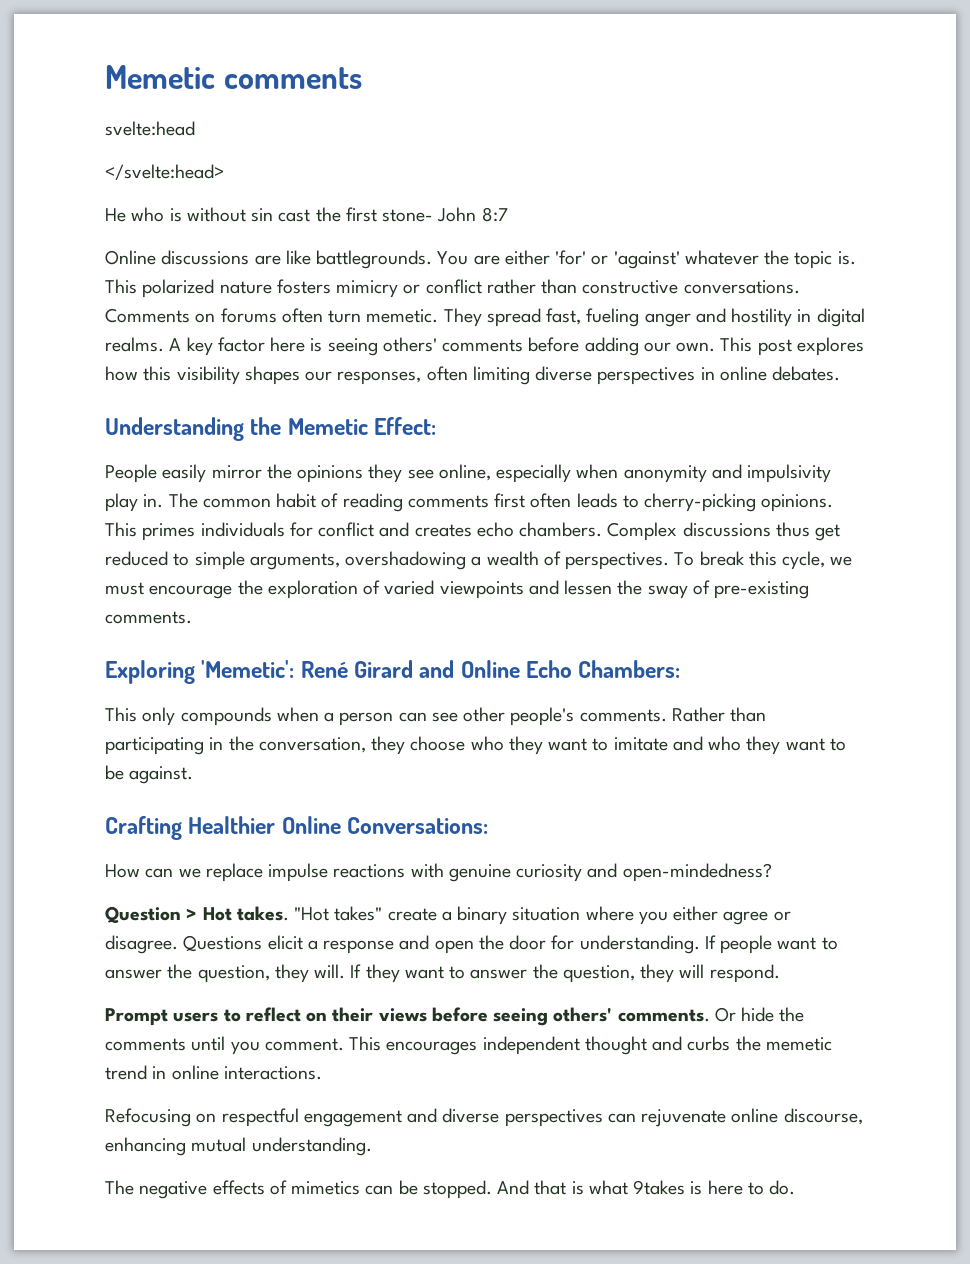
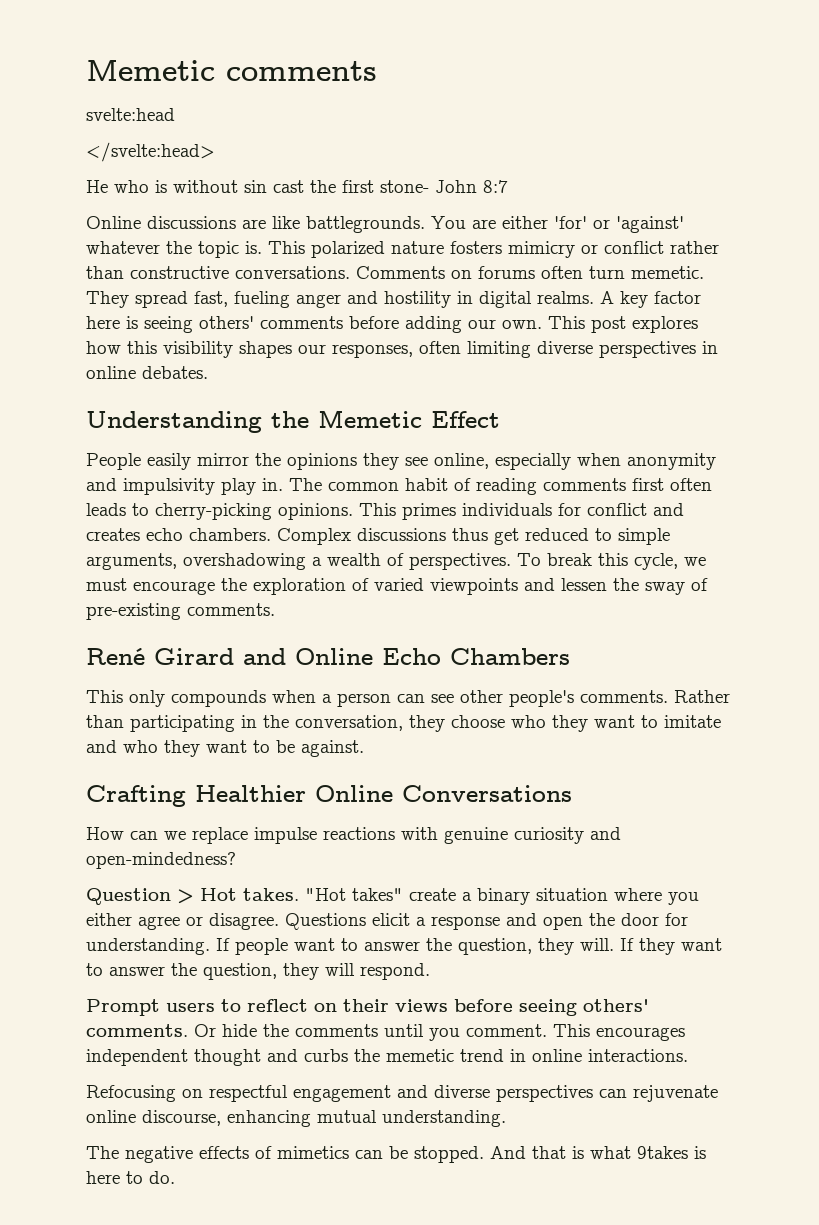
- Understanding the Memetic Effect:
+ Understanding the Memetic Effect
- Exploring 'Memetic': René Girard and Online Echo Chambers:
+ René Girard and Online Echo Chambers
- Crafting Healthier Online Conversations:
+ Crafting Healthier Online Conversations

